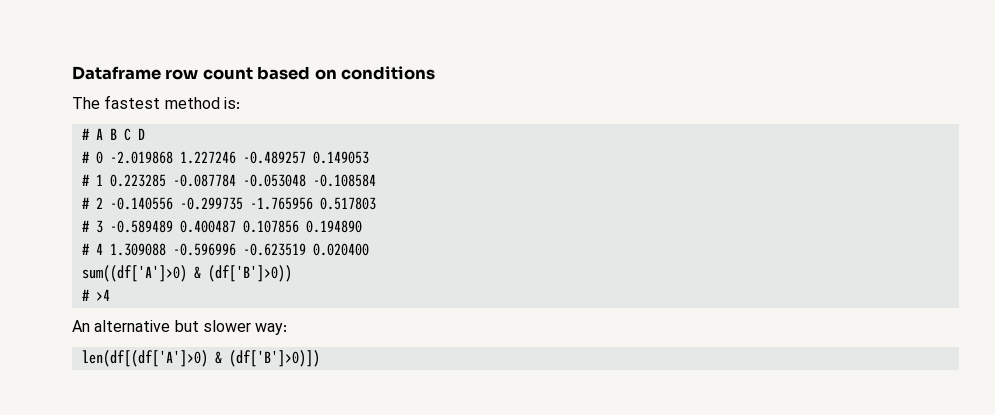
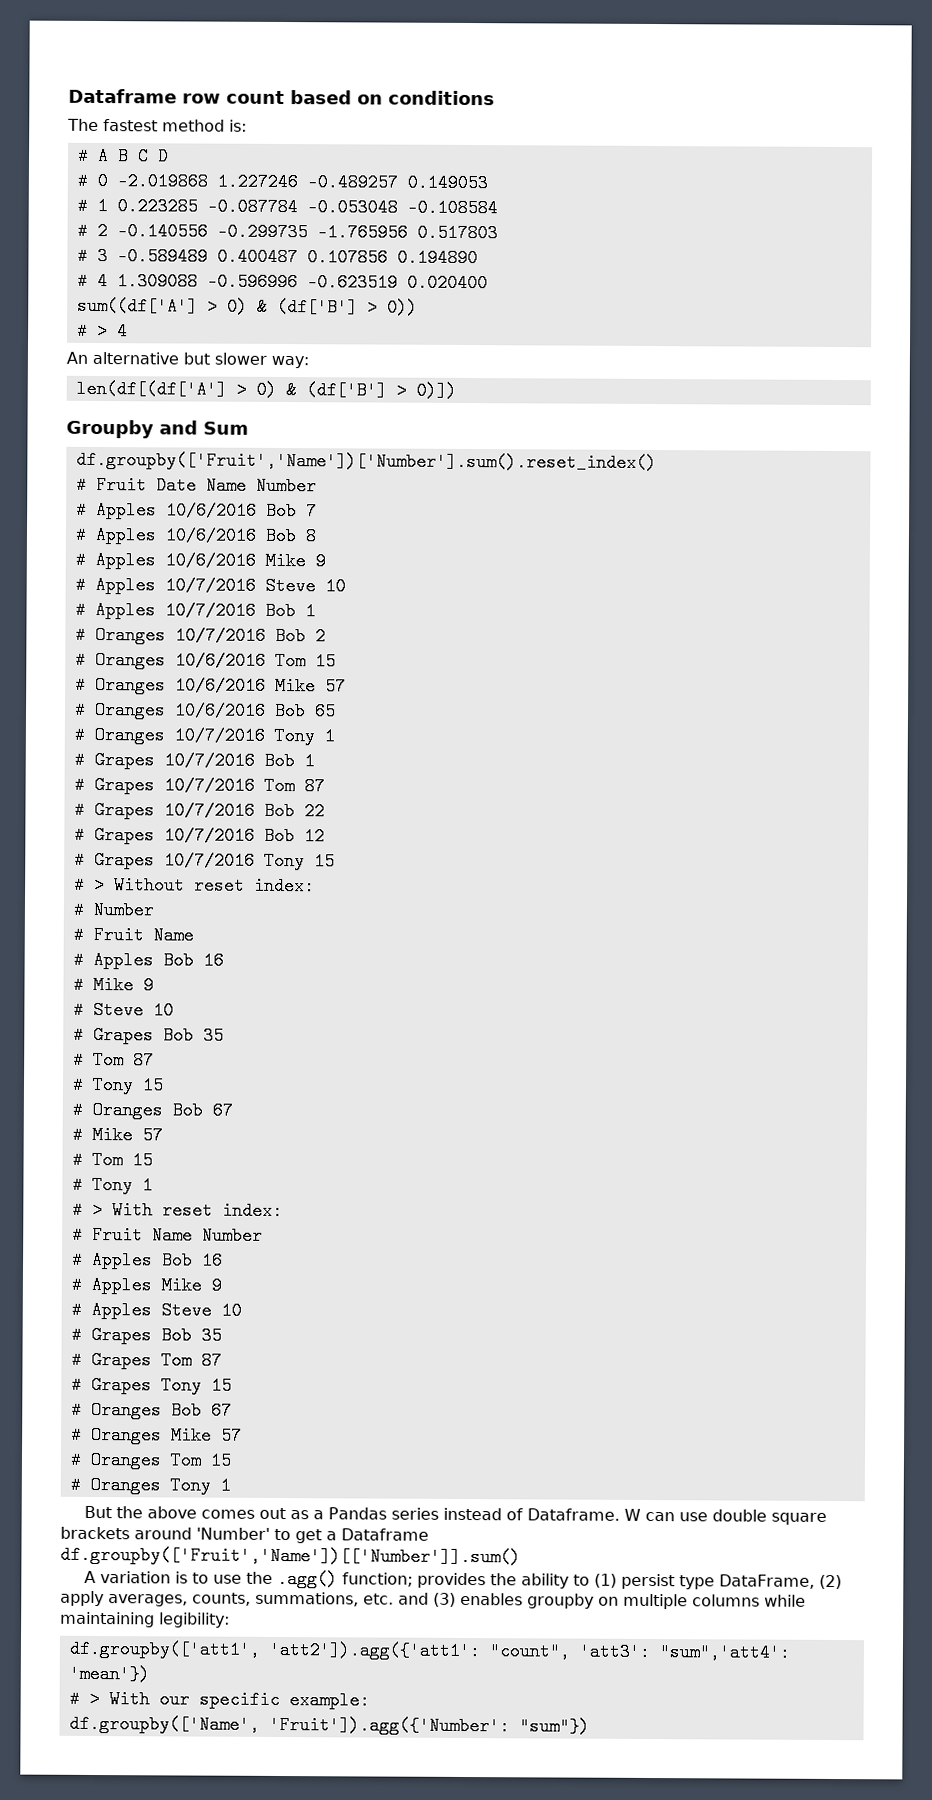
- sum((df['A']>0) & (df['B']>0))
- # >4
+ sum((df['A'] > 0) & (df['B'] > 0))
+ # > 4
- len(df[(df['A']>0) & (df['B']>0)])
+ len(df[(df['A'] > 0) & (df['B'] > 0)])
+ Groupby and Sum
+ df.groupby(['Fruit','Name'])['Number'].sum().reset_index()
+ # Fruit Date Name Number
+ # Apples 10/6/2016 Bob 7
+ # Apples 10/6/2016 Bob 8
+ # Apples 10/6/2016 Mike 9
+ # Apples 10/7/2016 Steve 10
+ # Apples 10/7/2016 Bob 1
+ # Oranges 10/7/2016 Bob 2
+ # Oranges 10/6/2016 Tom 15
+ # Oranges 10/6/2016 Mike 57
+ # Oranges 10/6/2016 Bob 65
+ # Oranges 10/7/2016 Tony 1
+ # Grapes 10/7/2016 Bob 1
+ # Grapes 10/7/2016 Tom 87
+ # Grapes 10/7/2016 Bob 22
+ # Grapes 10/7/2016 Bob 12
+ # Grapes 10/7/2016 Tony 15
+ # > Without reset index:
+ # Number
+ # Fruit Name
+ # Apples Bob 16
+ # Mike 9
+ # Steve 10
+ # Grapes Bob 35
+ # Tom 87
+ # Tony 15
+ # Oranges Bob 67
+ # Mike 57
+ # Tom 15
+ # Tony 1
+ # > With reset index:
+ # Fruit Name Number
+ # Apples Bob 16
+ # Apples Mike 9
+ # Apples Steve 10
+ # Grapes Bob 35
+ # Grapes Tom 87
+ # Grapes Tony 15
+ # Oranges Bob 67
+ # Oranges Mike 57
+ # Oranges Tom 15
+ # Oranges Tony 1
+ But the above comes out as a Pandas series instead of Dataframe. W can use double square brackets around 'Number' to get a Dataframe df.groupby(['Fruit','Name'])[['Number']].sum()
+ A variation is to use the .agg() function; provides the ability to (1) persist type DataFrame, (2) apply averages, counts, summations, etc. and (3) enables groupby on multiple columns while maintaining legibility:
+ df.groupby(['att1', 'att2']).agg({'att1': "count", 'att3': "sum",'att4': 'mean'})
+ # > With our specific example:
+ df.groupby(['Name', 'Fruit']).agg({'Number': "sum"})

